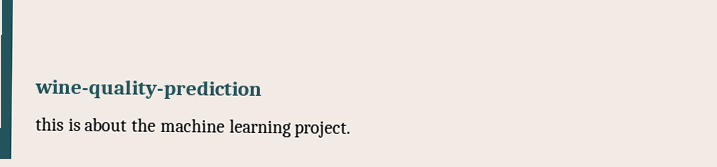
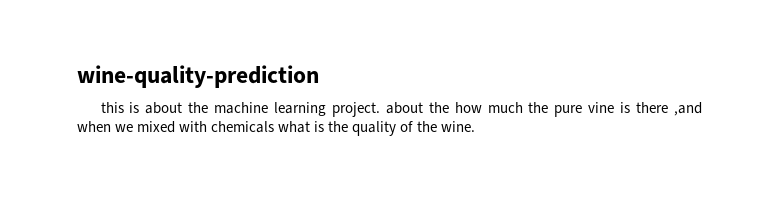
- this is about the machine learning project.
+ this is about the machine learning project. about the how much the pure vine is there ,and when we mixed with chemicals what is the quality of the wine.

